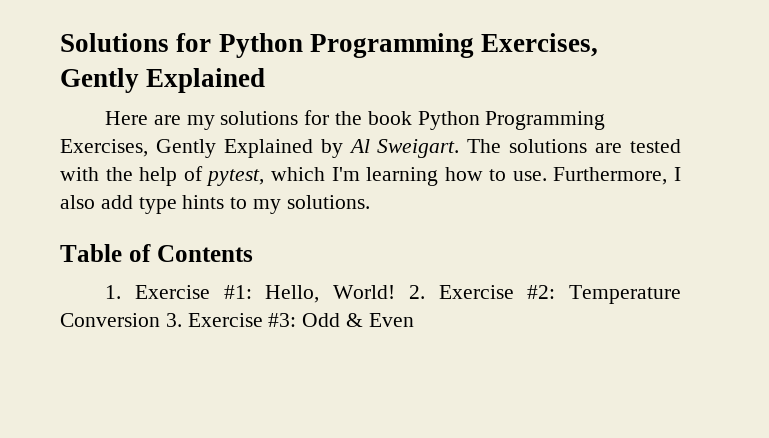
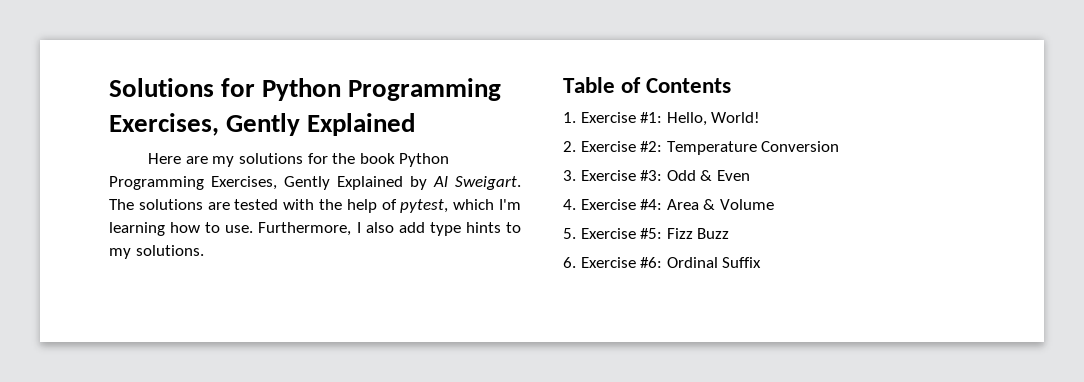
- 1. Exercise #1: Hello, World! 2. Exercise #2: Temperature Conversion 3. Exercise #3: Odd & Even
+ 1. Exercise #1: Hello, World!
+ 2. Exercise #2: Temperature Conversion
+ 3. Exercise #3: Odd & Even
+ 4. Exercise #4: Area & Volume
+ 5. Exercise #5: Fizz Buzz
+ 6. Exercise #6: Ordinal Suffix

